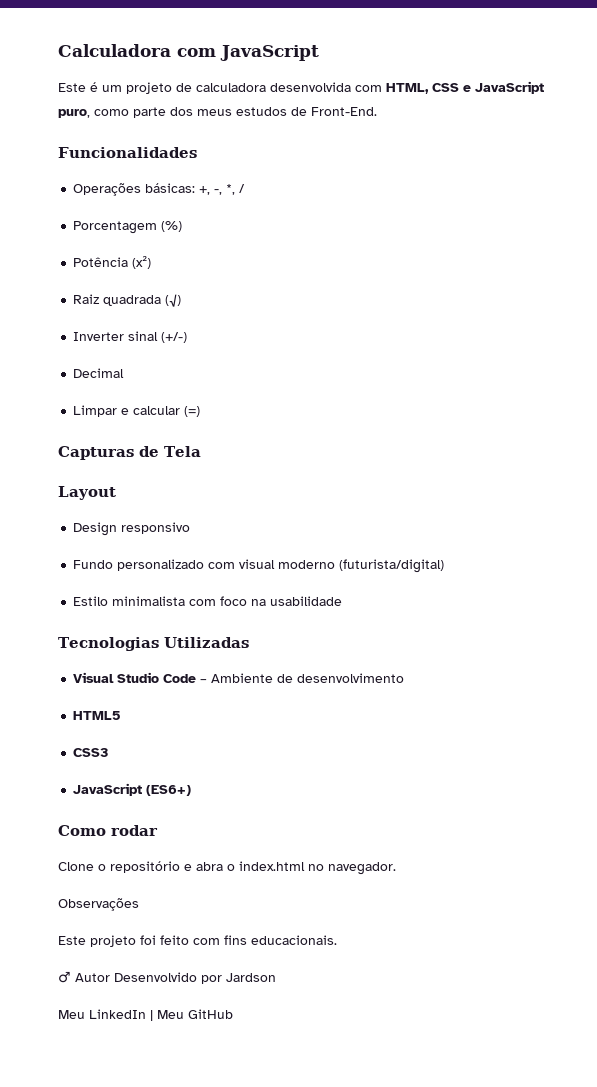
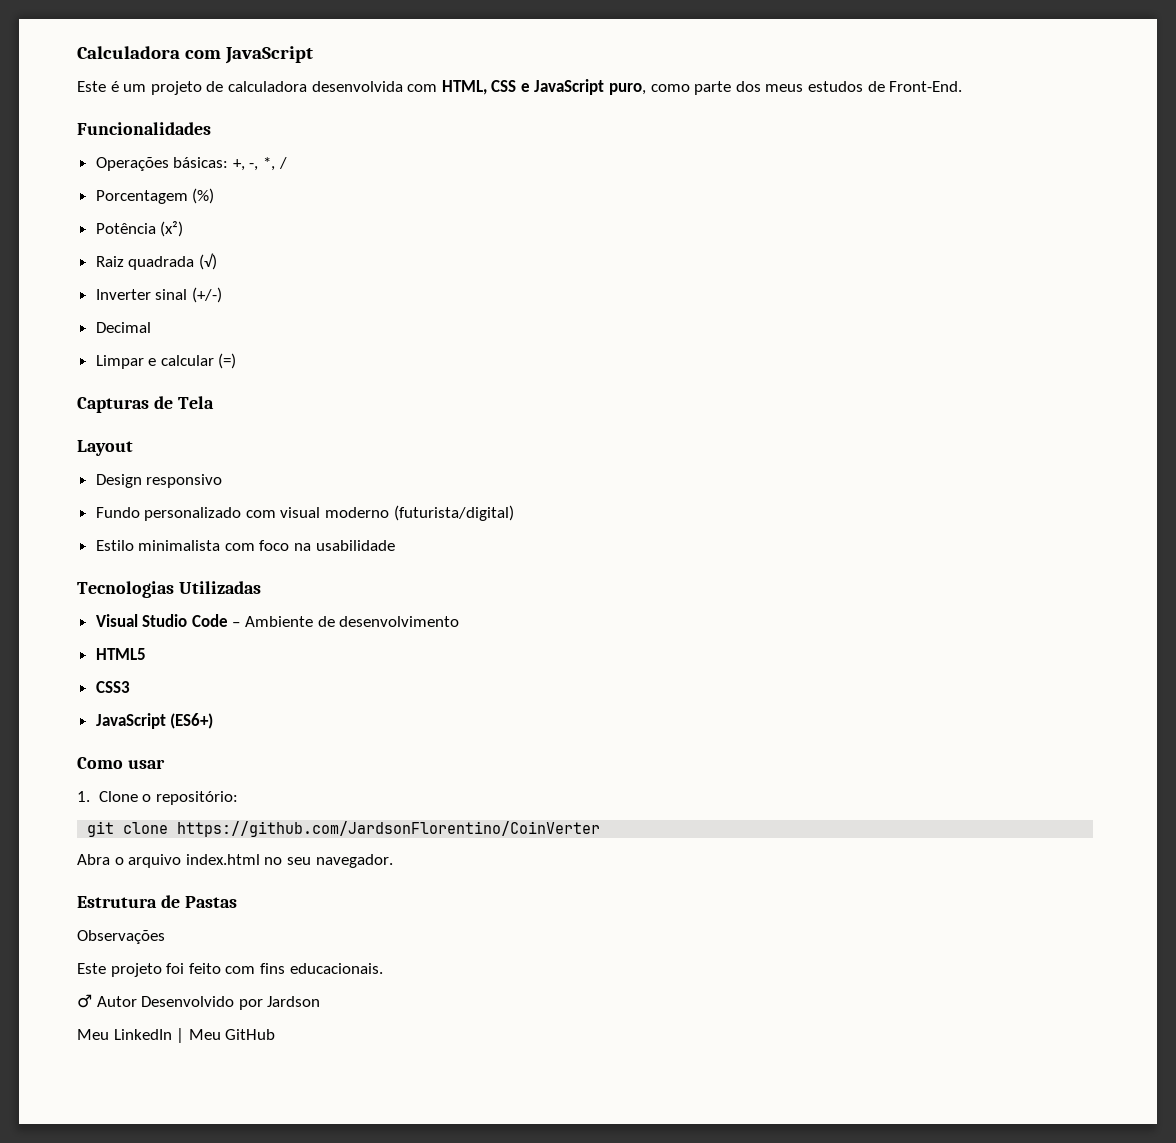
- Como rodar
- Clone o repositório e abra o index.html no navegador.
+ Como usar
+ 1. Clone o repositório:
+ git clone https://github.com/JardsonFlorentino/CoinVerter
+ Abra o arquivo index.html no seu navegador.
+ Estrutura de Pastas

